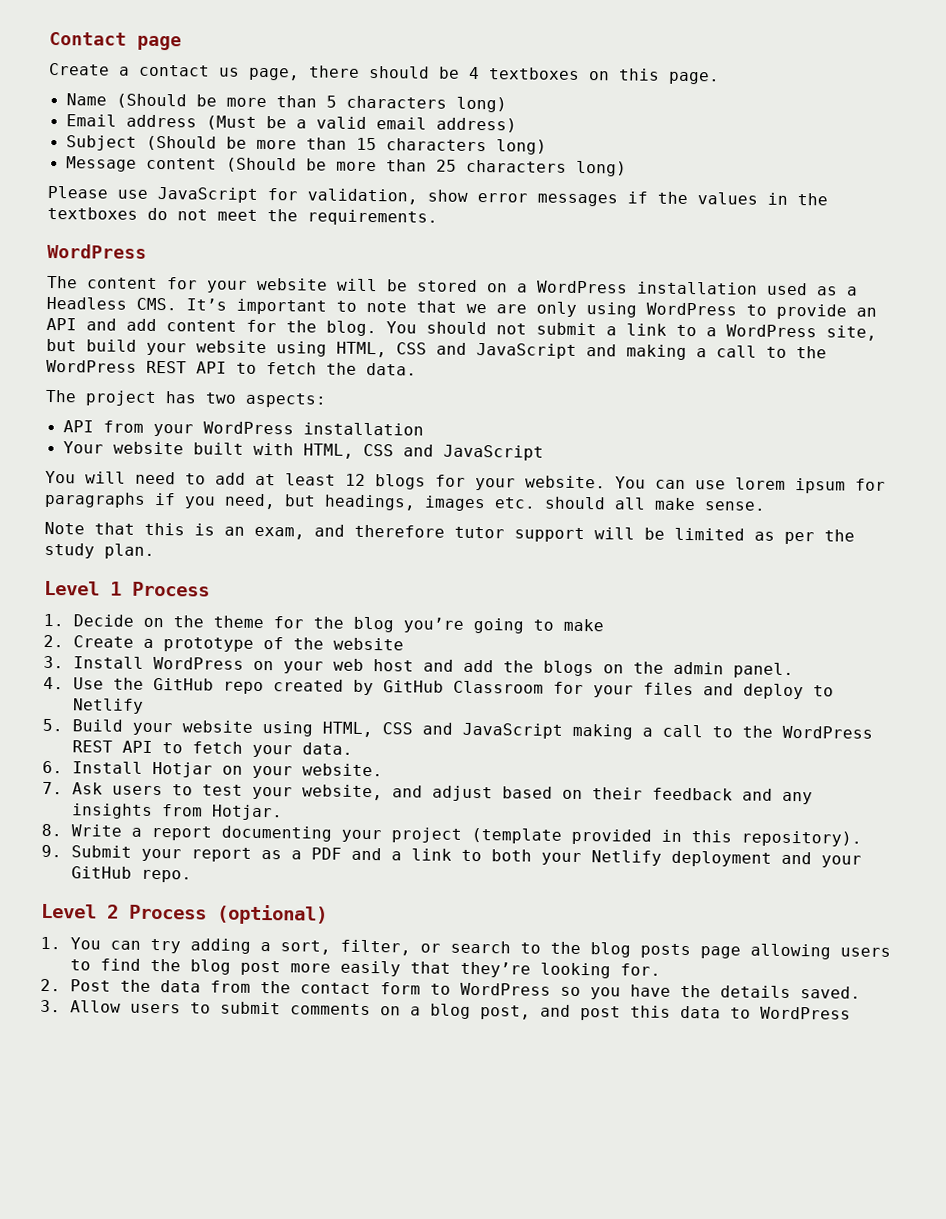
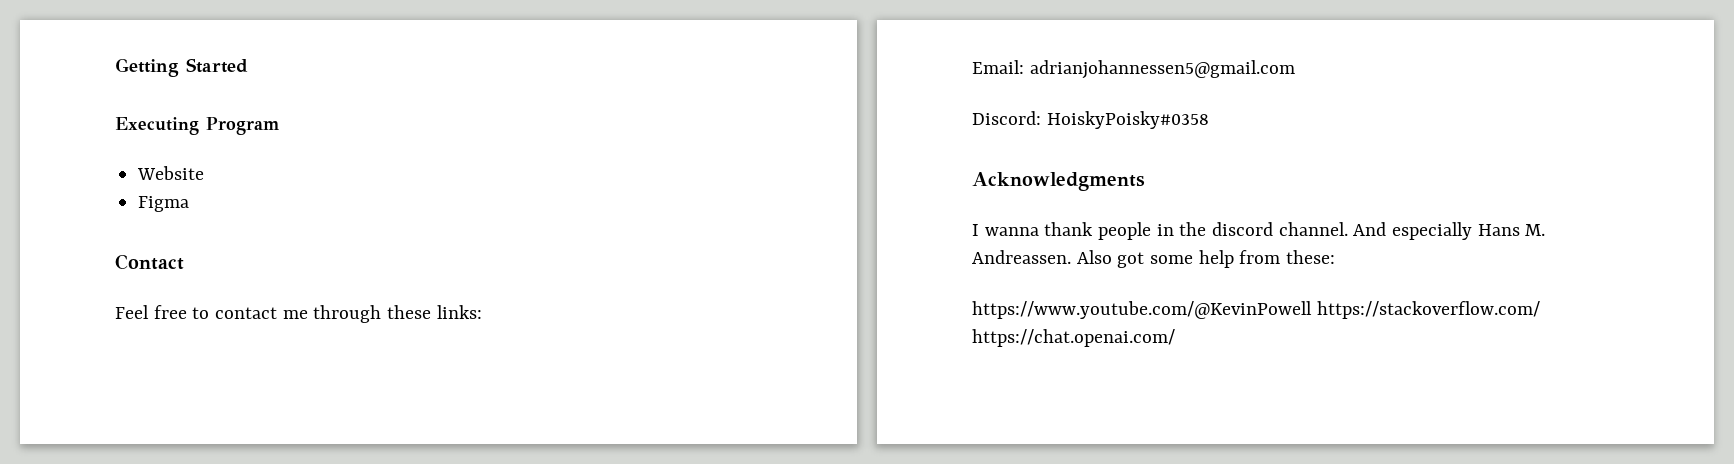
- Contact page
- Create a contact us page, there should be 4 textboxes on this page.
- Name (Should be more than 5 characters long)
- Email address (Must be a valid email address)
- Subject (Should be more than 15 characters long)
- Message content (Should be more than 25 characters long)
- Please use JavaScript for validation, show error messages if the values in the textboxes do not meet the requirements.
- WordPress
- The content for your website will be stored on a WordPress installation used as a Headless CMS. It’s important to note that we are only using WordPress to provide an API and add content for the blog. You should not submit a link to a WordPress site, but build your website using HTML, CSS and JavaScript and making a call to the WordPress REST API to fetch the data.
- The project has two aspects:
- API from your WordPress installation
- Your website built with HTML, CSS and JavaScript
- You will need to add at least 12 blogs for your website. You can use lorem ipsum for paragraphs if you need, but headings, images etc. should all make sense.
- Note that this is an exam, and therefore tutor support will be limited as per the study plan.
- Level 1 Process
- 1. Decide on the theme for the blog you’re going to make
- 2. Create a prototype of the website
- 3. Install WordPress on your web host and add the blogs on the admin panel.
- 4. Use the GitHub repo created by GitHub Classroom for your files and deploy to Netlify
- 5. Build your website using HTML, CSS and JavaScript making a call to the WordPress REST API to fetch your data.
- 6. Install Hotjar on your website.
- 7. Ask users to test your website, and adjust based on their feedback and any insights from Hotjar.
- 8. Write a report documenting your project (template provided in this repository).
- 9. Submit your report as a PDF and a link to both your Netlify deployment and your GitHub repo.
- Level 2 Process (optional)
- 1. You can try adding a sort, filter, or search to the blog posts page allowing users to find the blog post more easily that they’re looking for.
- 2. Post the data from the contact form to WordPress so you have the details saved.
- 3. Allow users to submit comments on a blog post, and post this data to WordPress
+ Getting Started
+ Executing Program
+ Website
+ Figma
+ Contact
+ Feel free to contact me through these links:
+ Email: adrianjohannessen5@gmail.com
+ Discord: HoiskyPoisky#0358
+ Acknowledgments
+ I wanna thank people in the discord channel. And especially Hans M. Andreassen. Also got some help from these:
+ https://www.youtube.com/@KevinPowell https://stackoverflow.com/ https://chat.openai.com/

